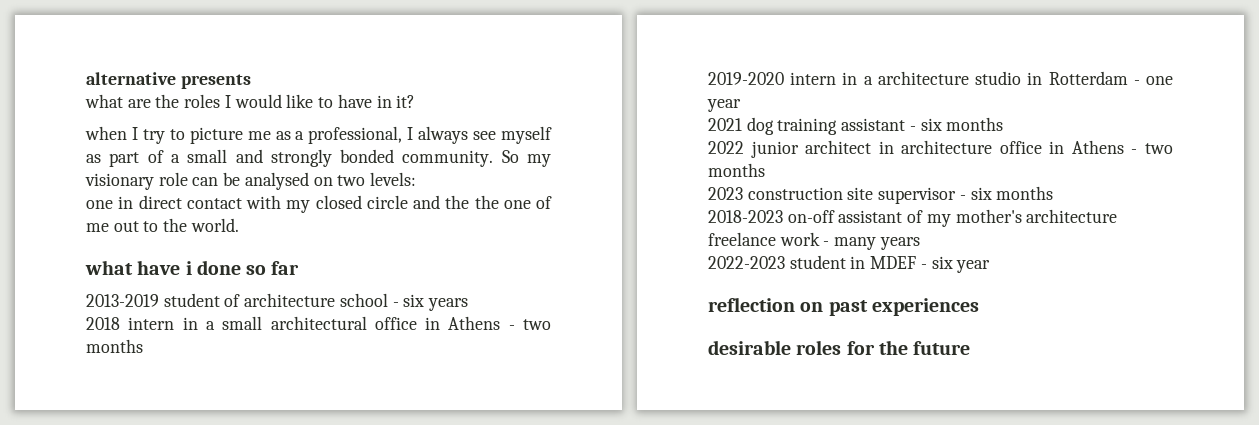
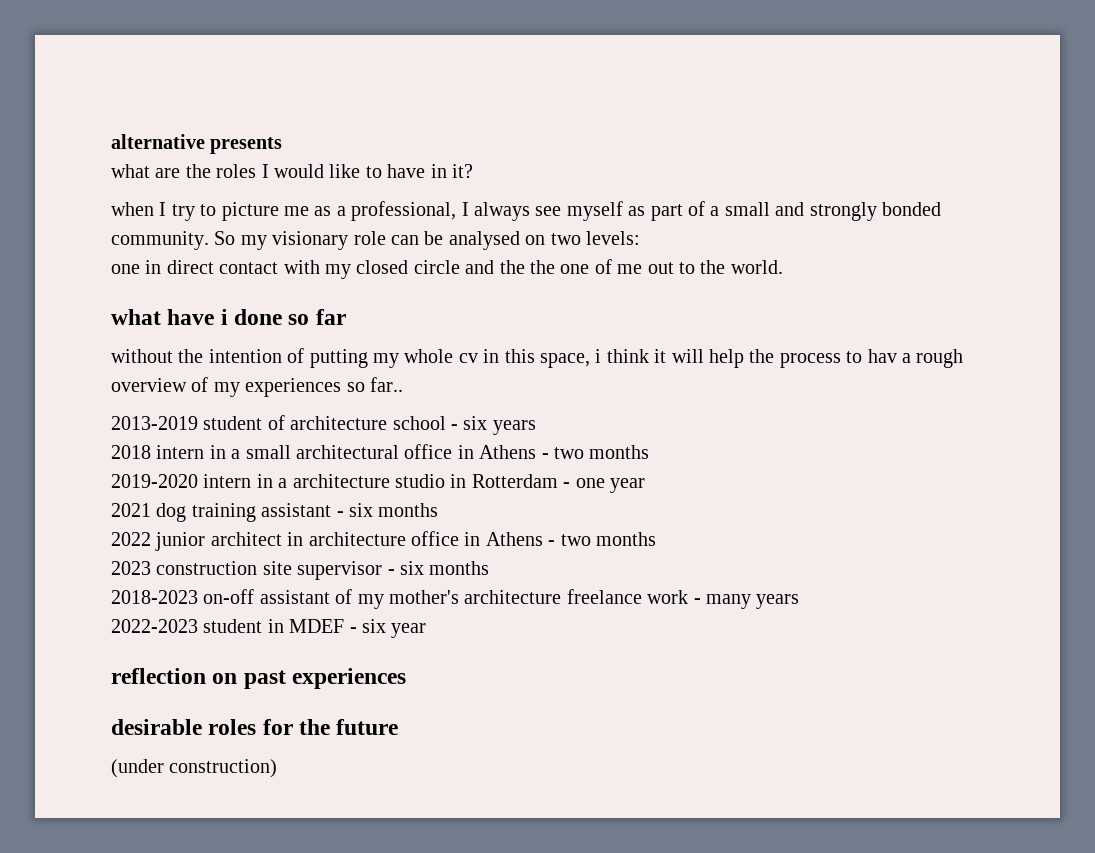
+ without the intention of putting my whole cv in this space, i think it will help the process to hav a rough overview of my experiences so far..
+ (under construction)

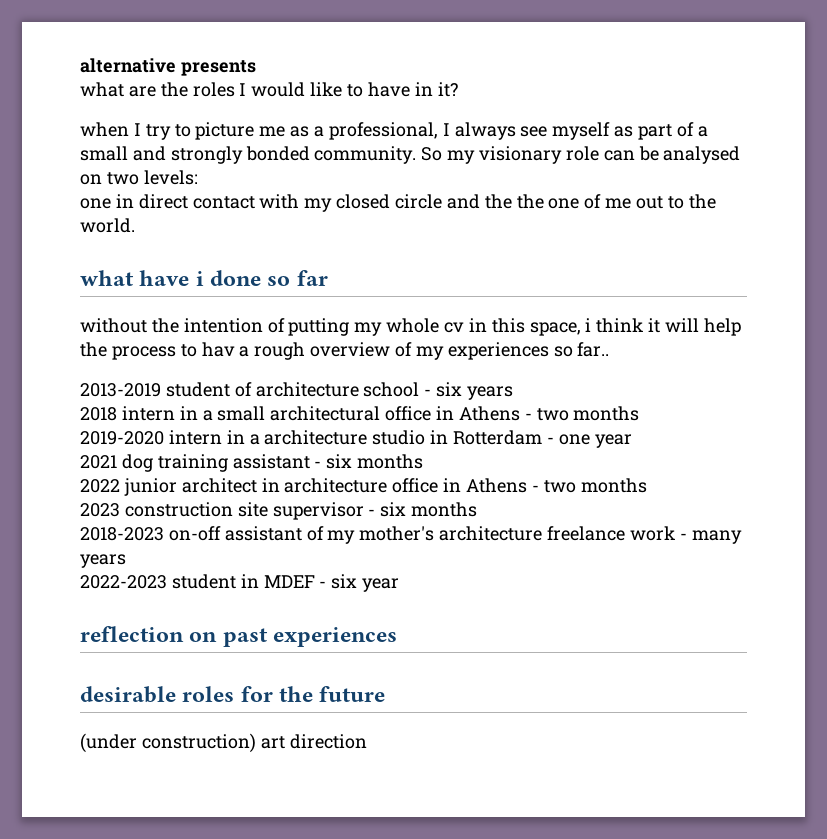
- (under construction)
+ (under construction) art direction

